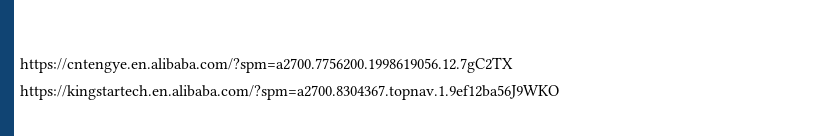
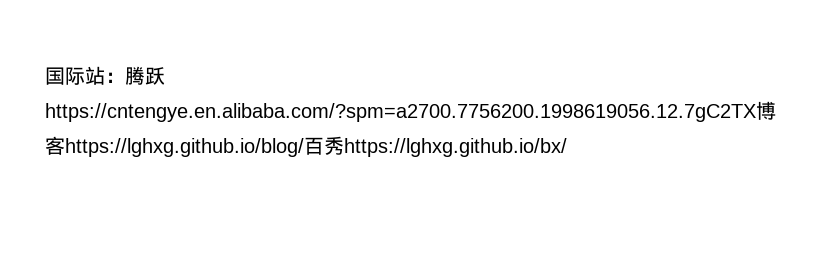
- https://cntengye.en.alibaba.com/?spm=a2700.7756200.1998619056.12.7gC2TX https://kingstartech.en.alibaba.com/?spm=a2700.8304367.topnav.1.9ef12ba56J9WKO
+ 国际站：腾跃https://cntengye.en.alibaba.com/?spm=a2700.7756200.1998619056.12.7gC2TX博客https://lghxg.github.io/blog/百秀https://lghxg.github.io/bx/

